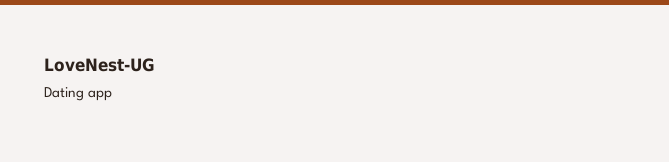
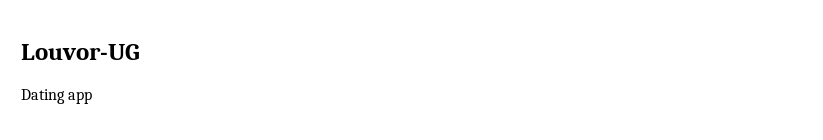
- LoveNest-UG
+ Louvor-UG

